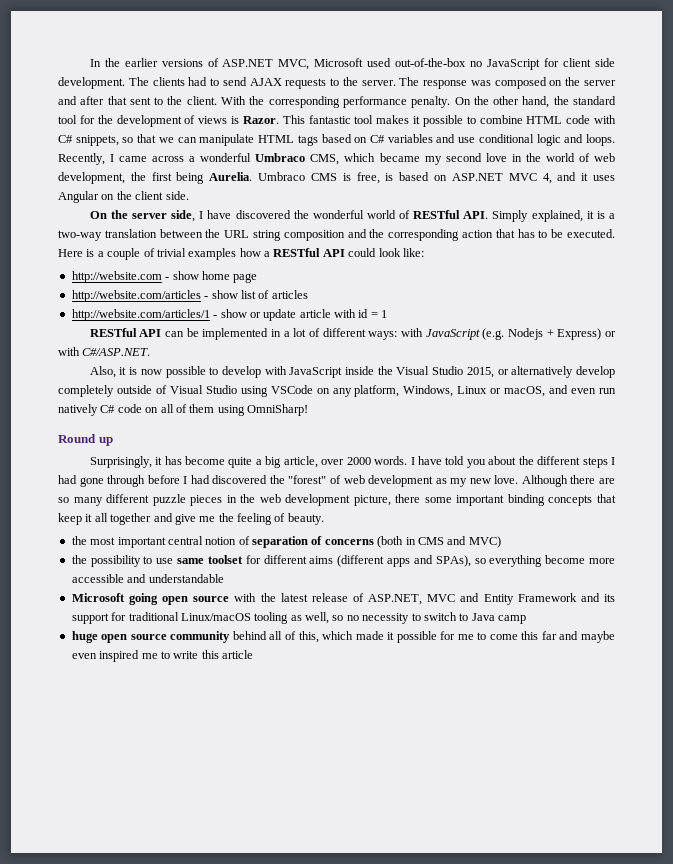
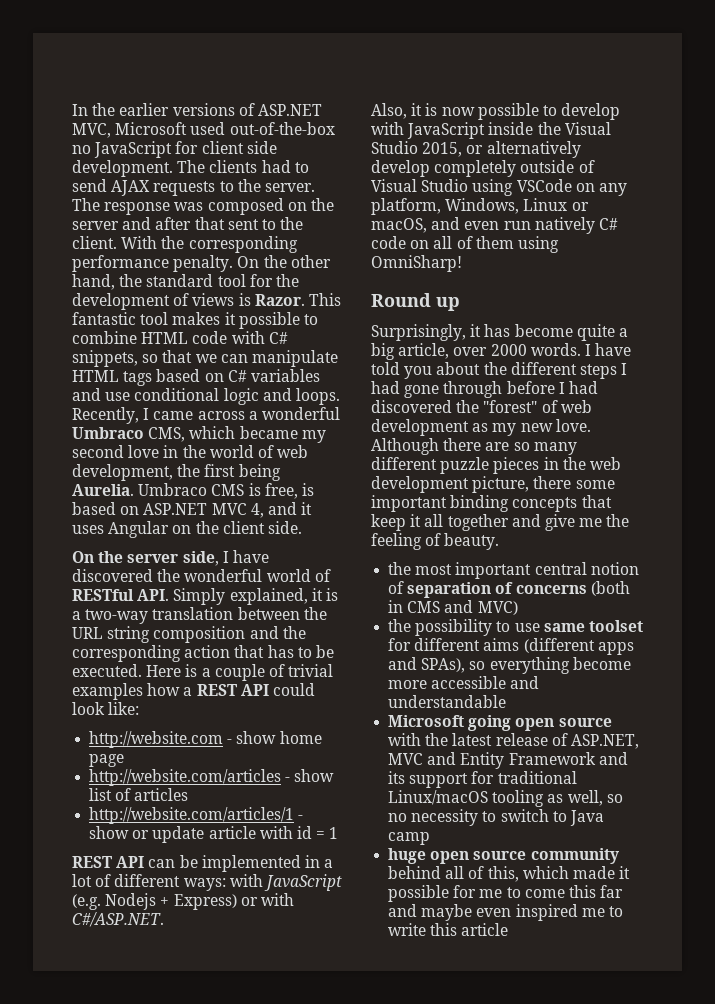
- Here is a couple of trivial examples how a RESTful API could look like:
+ Here is a couple of trivial examples how a REST API could look like:
- RESTful API can be implemented in a lot of different ways: with JavaScript (e.g. Nodejs + Express) or with C#/ASP.NET.
+ REST API can be implemented in a lot of different ways: with JavaScript (e.g. Nodejs + Express) or with C#/ASP.NET.

